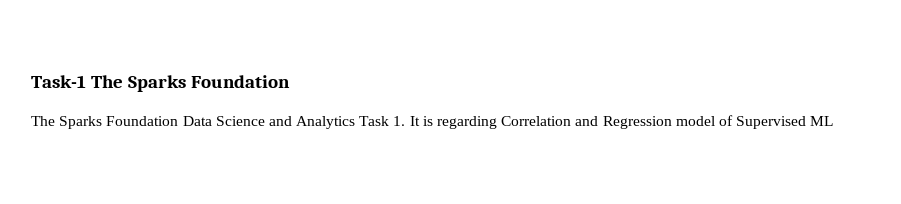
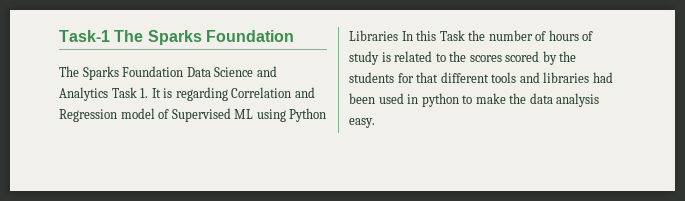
- The Sparks Foundation Data Science and Analytics Task 1. It is regarding Correlation and Regression model of Supervised ML
+ The Sparks Foundation Data Science and Analytics Task 1. It is regarding Correlation and Regression model of Supervised ML using Python Libraries In this Task the number of hours of study is related to the scores scored by the students for that different tools and libraries had been used in python to make the data analysis easy.

